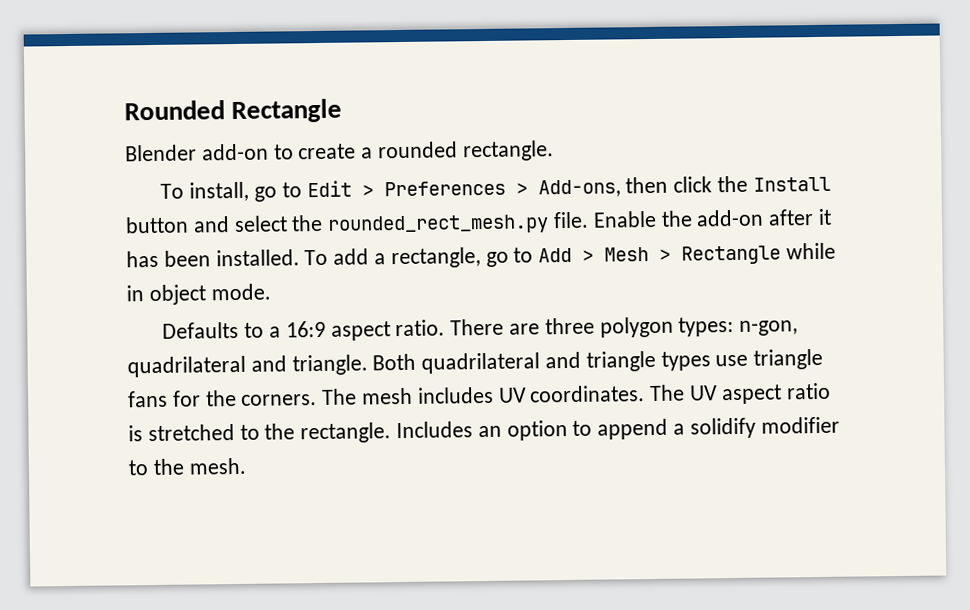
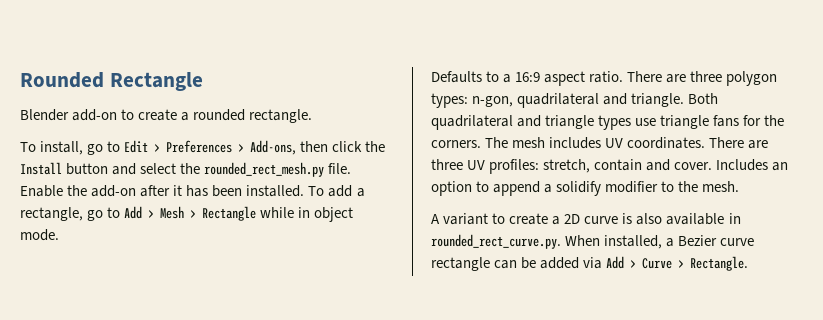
- The UV aspect ratio is stretched to the rectangle.
+ There are three UV profiles: stretch, contain and cover.
+ A variant to create a 2D curve is also available in rounded_rect_curve.py. When installed, a Bezier curve rectangle can be added via Add > Curve > Rectangle.

